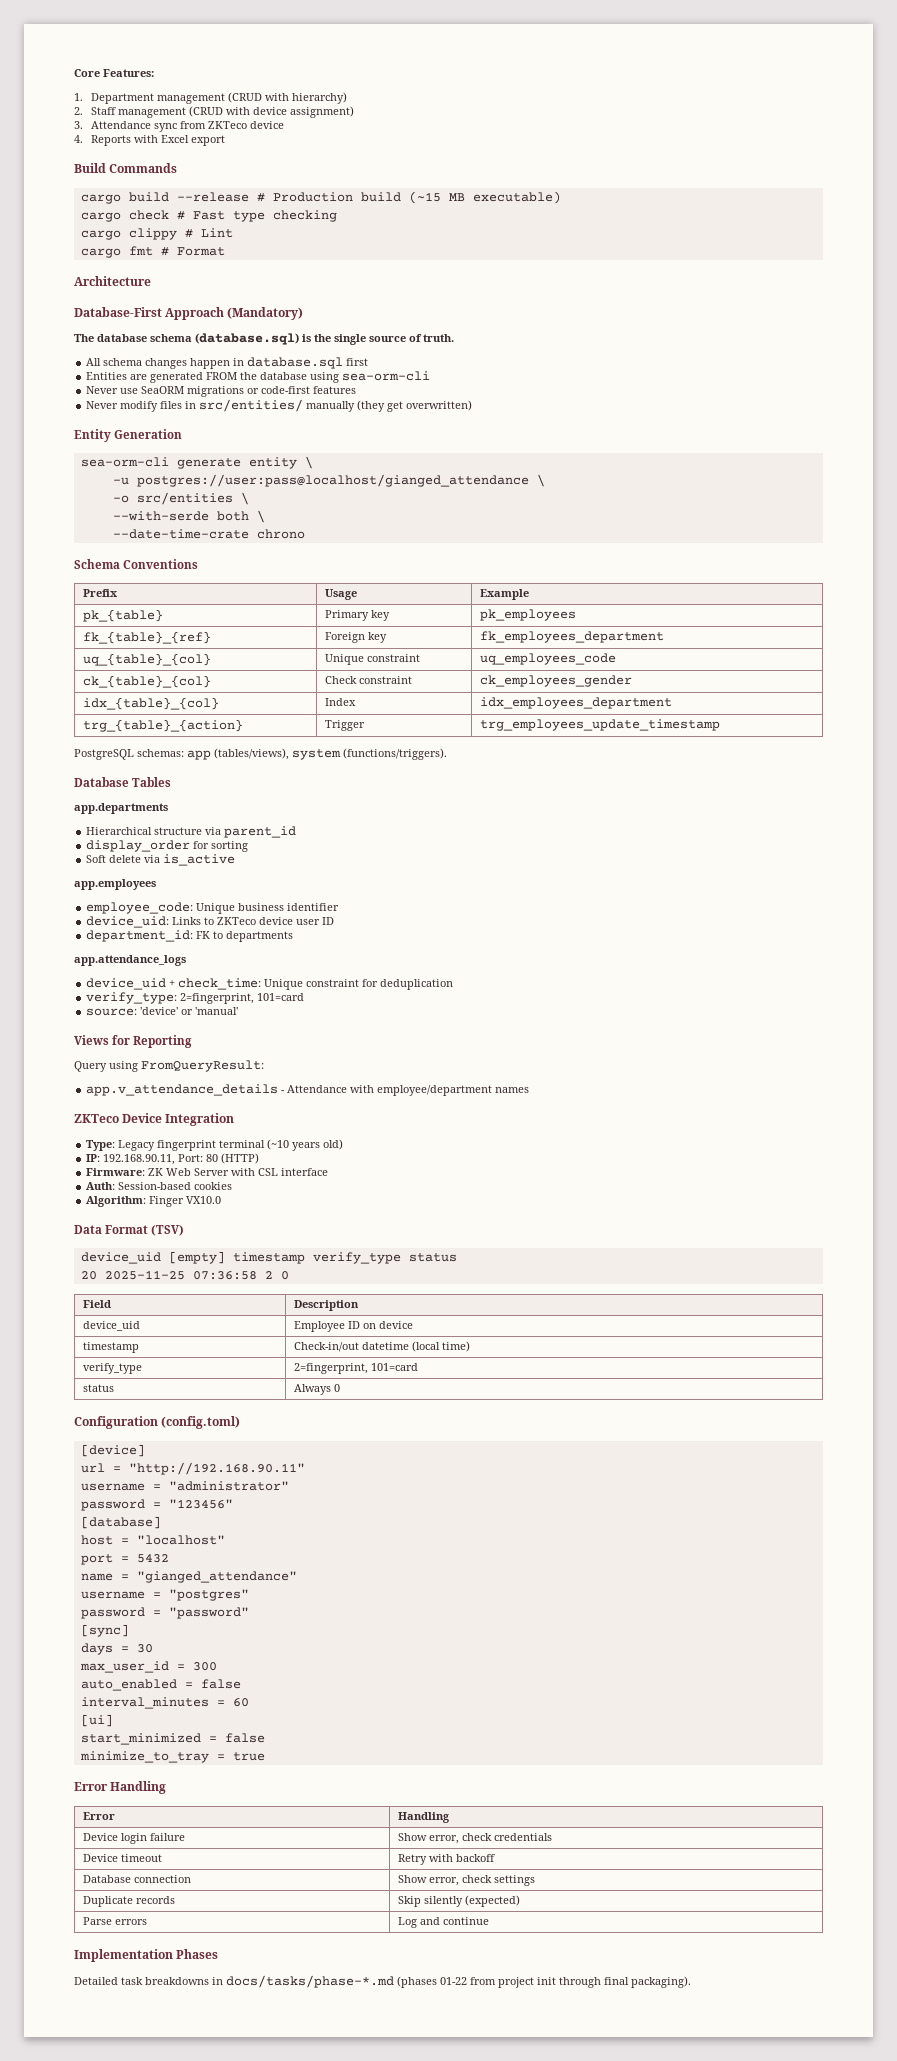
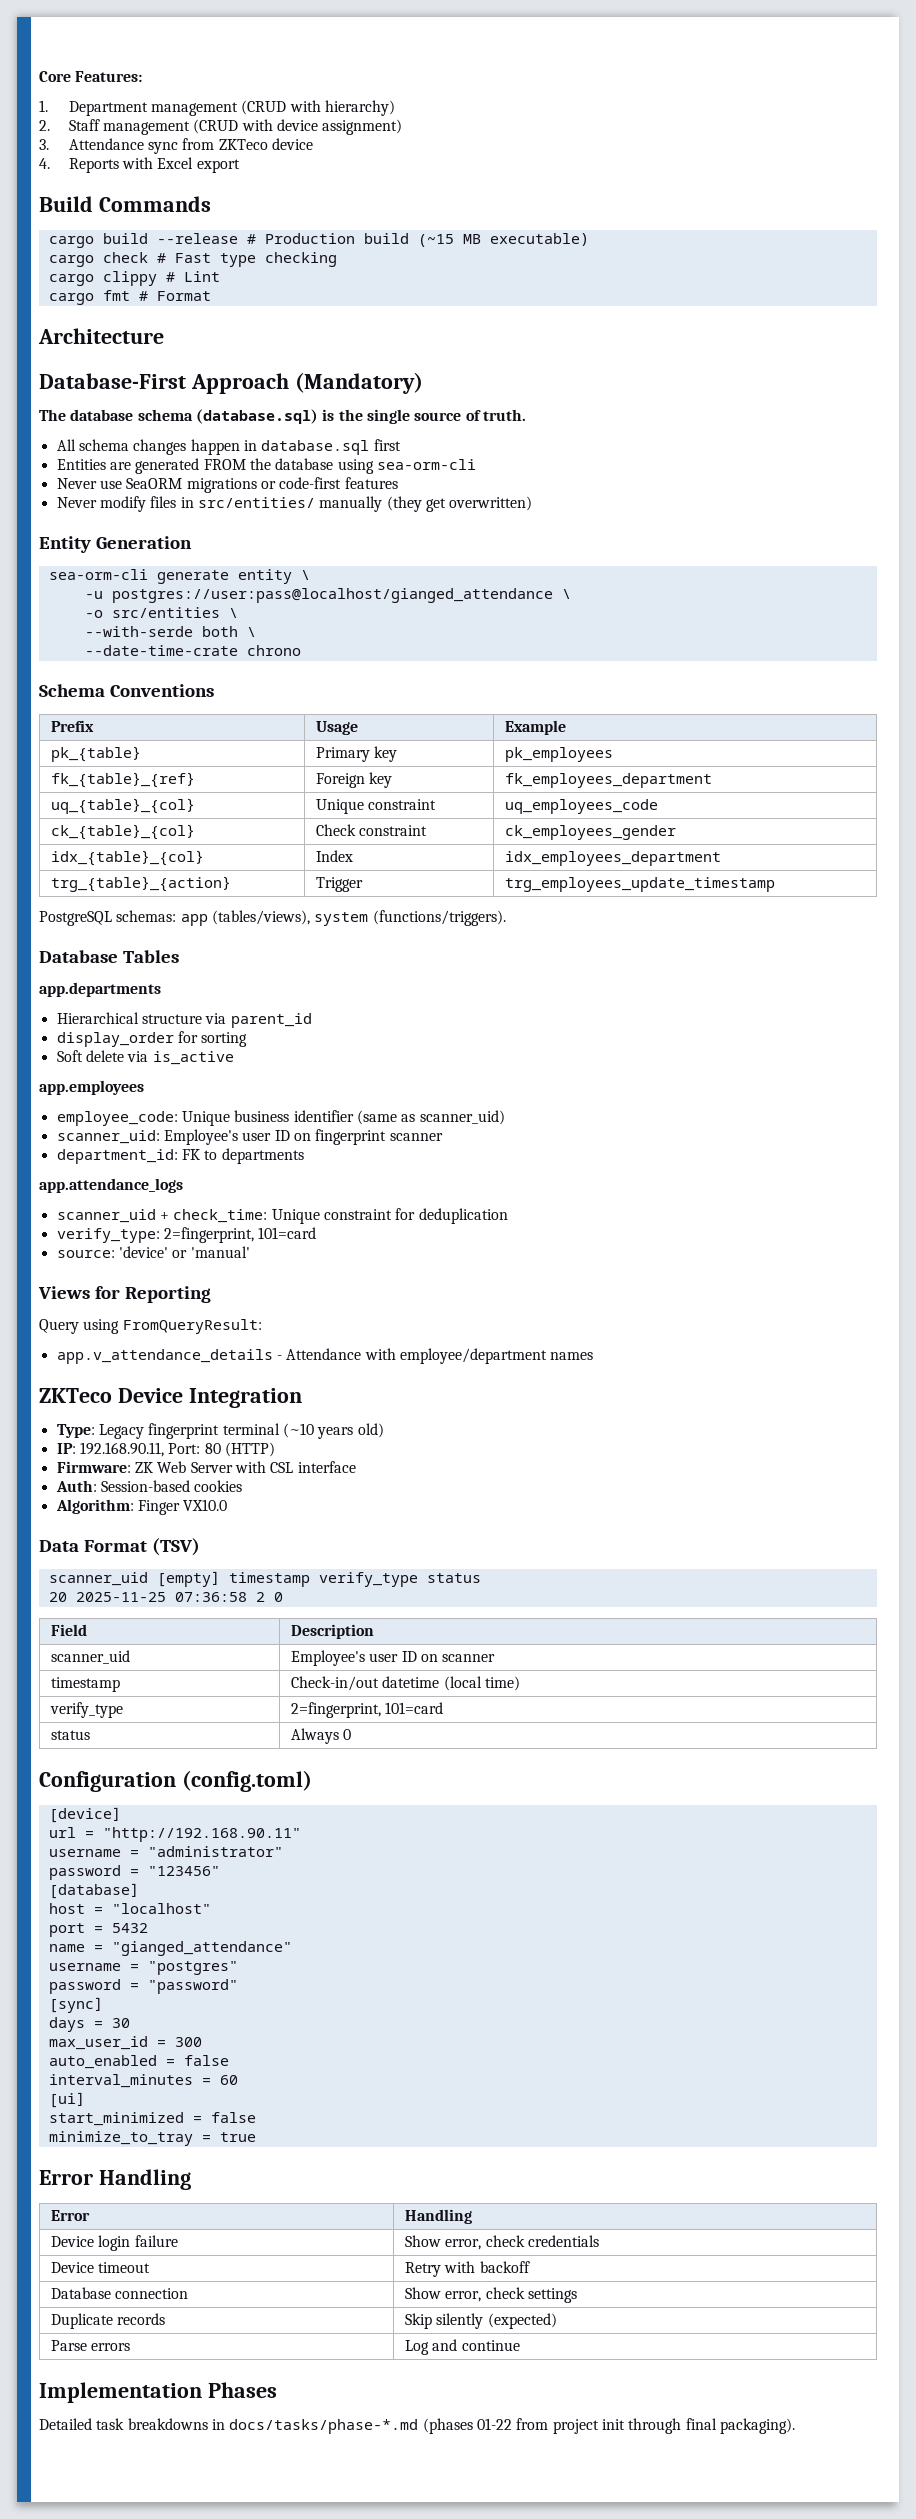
- employee_code: Unique business identifier
- device_uid: Links to ZKTeco device user ID
+ employee_code: Unique business identifier (same as scanner_uid)
+ scanner_uid: Employee's user ID on fingerprint scanner
- device_uid + check_time: Unique constraint for deduplication
+ scanner_uid + check_time: Unique constraint for deduplication
- device_uid [empty] timestamp verify_type status
+ scanner_uid [empty] timestamp verify_type status
- device_uid | Employee ID on device
+ scanner_uid | Employee's user ID on scanner

